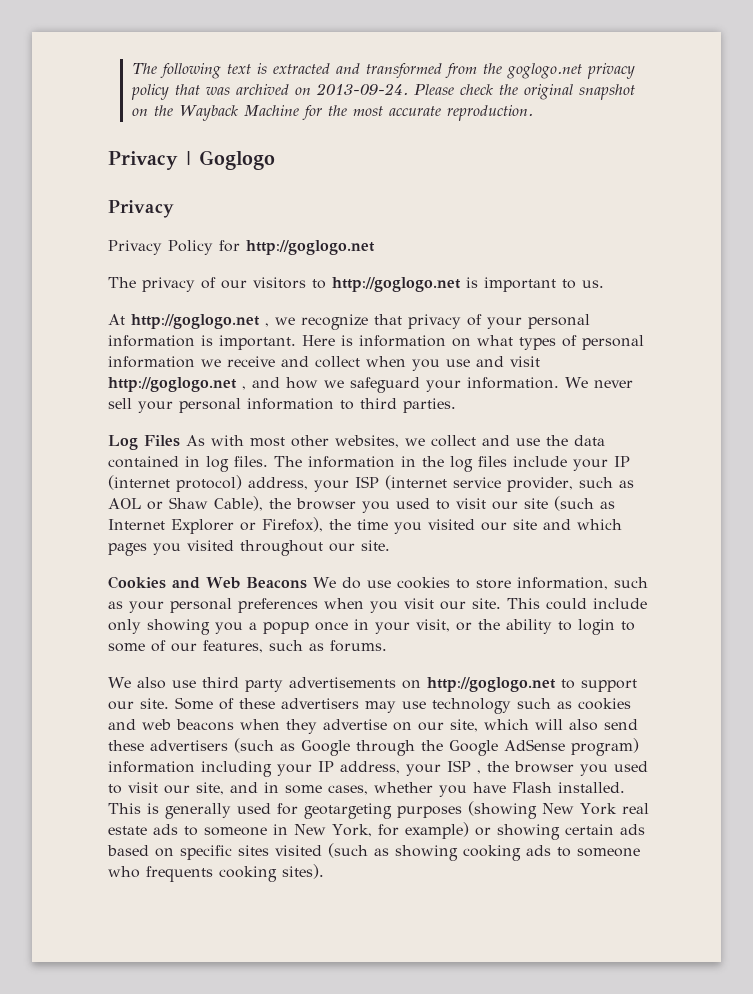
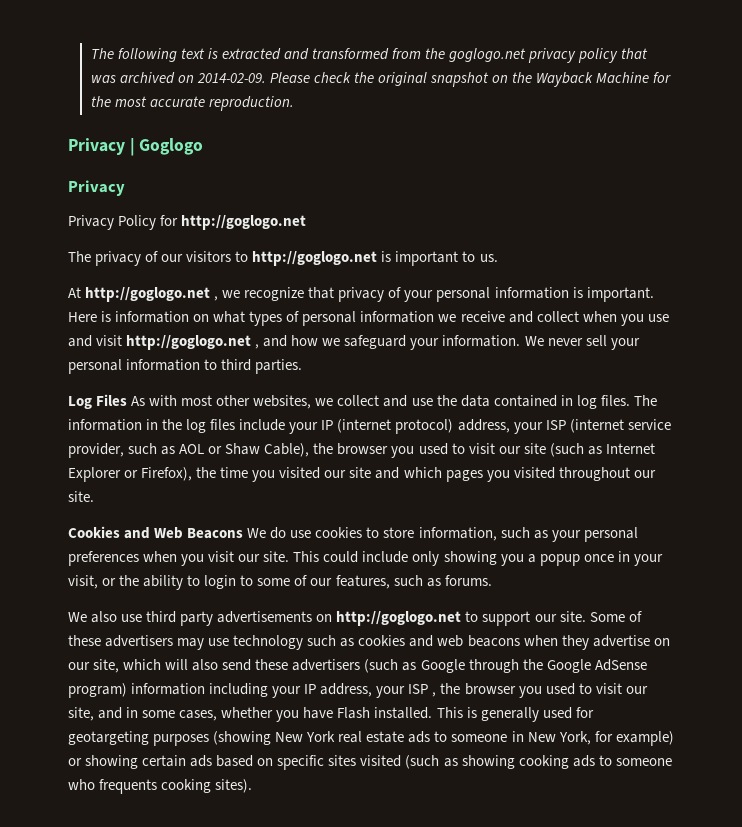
- The following text is extracted and transformed from the goglogo.net privacy policy that was archived on 2013-09-24.
+ The following text is extracted and transformed from the goglogo.net privacy policy that was archived on 2014-02-09.

